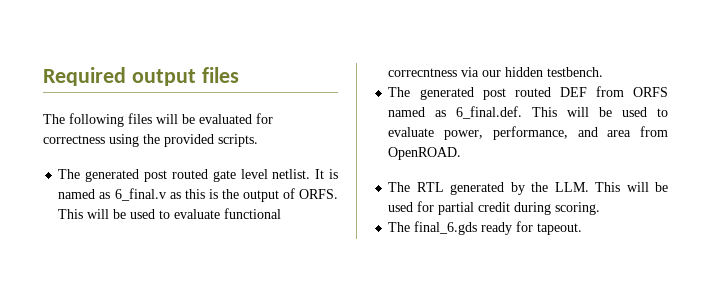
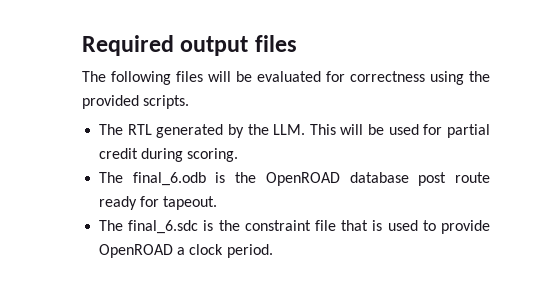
- The generated post routed gate level netlist. It is named as 6_final.v as this is the output of ORFS. This will be used to evaluate functional correcntness via our hidden testbench.
- The generated post routed DEF from ORFS named as 6_final.def. This will be used to evaluate power, performance, and area from OpenROAD.
- The final_6.gds ready for tapeout.
+ The final_6.odb is the OpenROAD database post route ready for tapeout.
+ The final_6.sdc is the constraint file that is used to provide OpenROAD a clock period.

